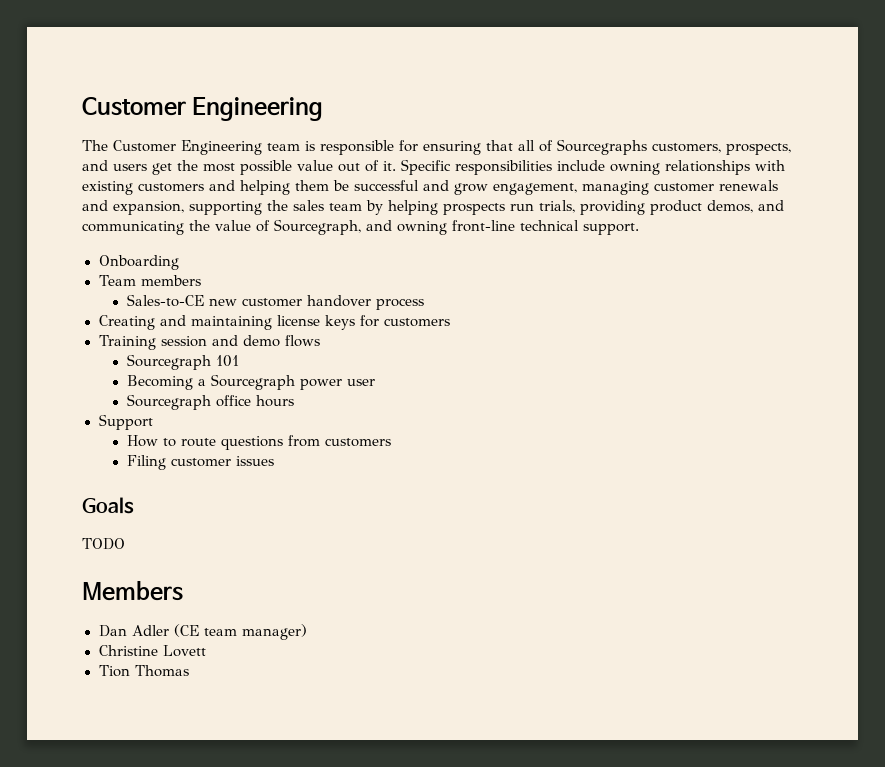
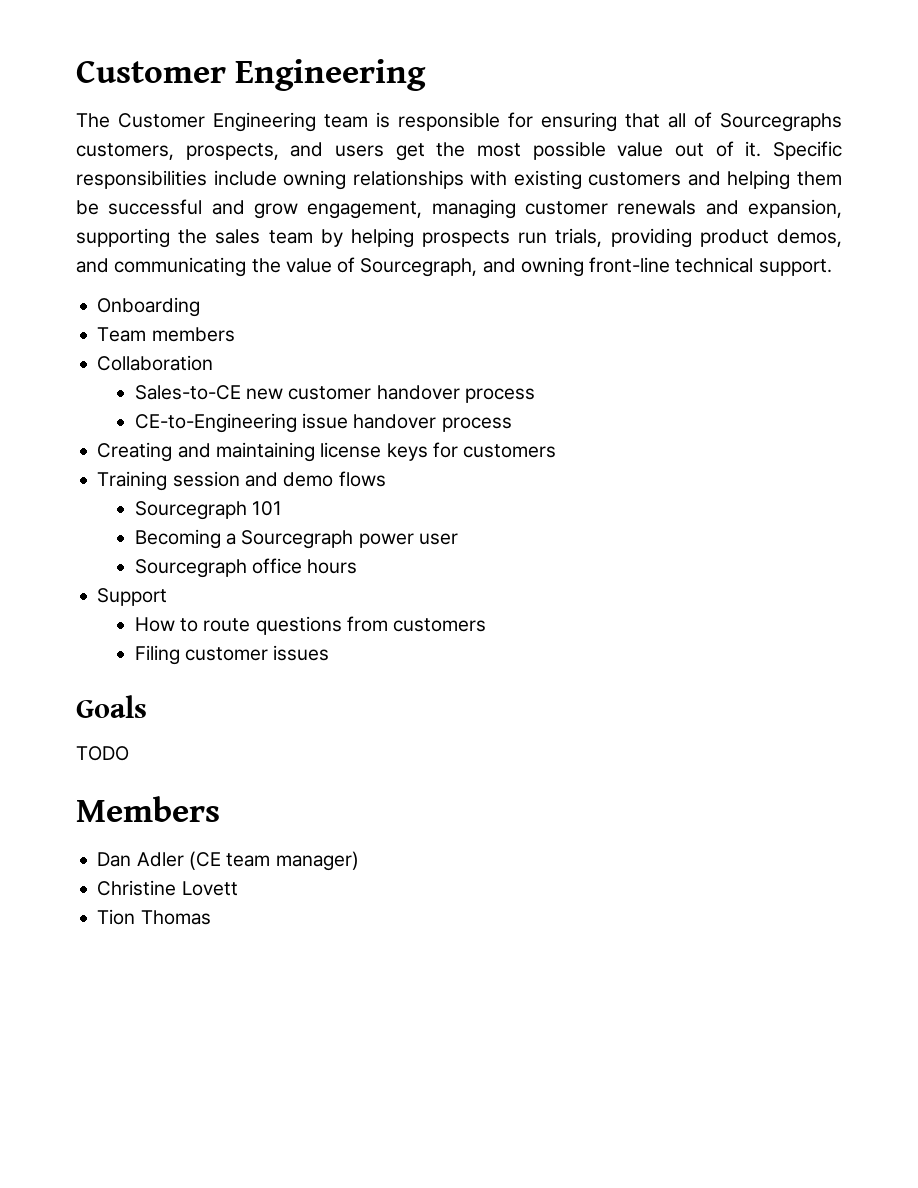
+ Collaboration
+ CE-to-Engineering issue handover process

